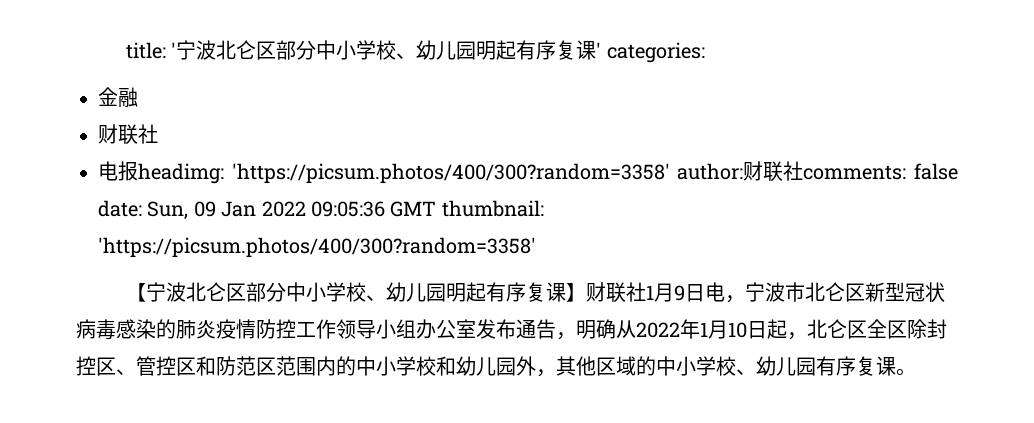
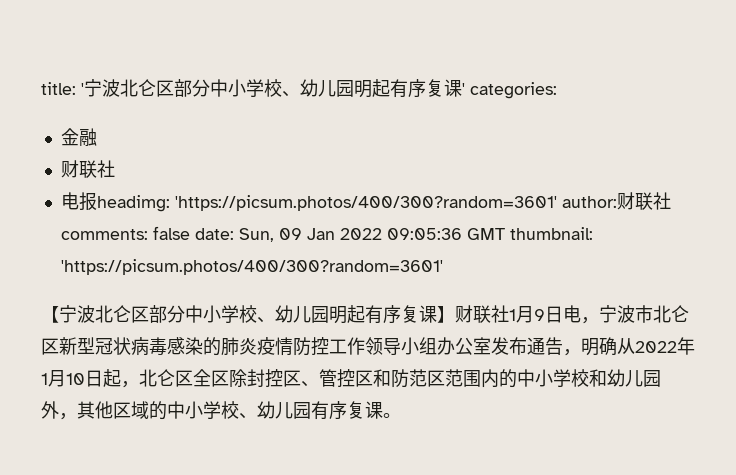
- 电报headimg: 'https://picsum.photos/400/300?random=3358' author:财联社comments: false date: Sun, 09 Jan 2022 09:05:36 GMT thumbnail: 'https://picsum.photos/400/300?random=3358'
+ 电报headimg: 'https://picsum.photos/400/300?random=3601' author:财联社comments: false date: Sun, 09 Jan 2022 09:05:36 GMT thumbnail: 'https://picsum.photos/400/300?random=3601'

